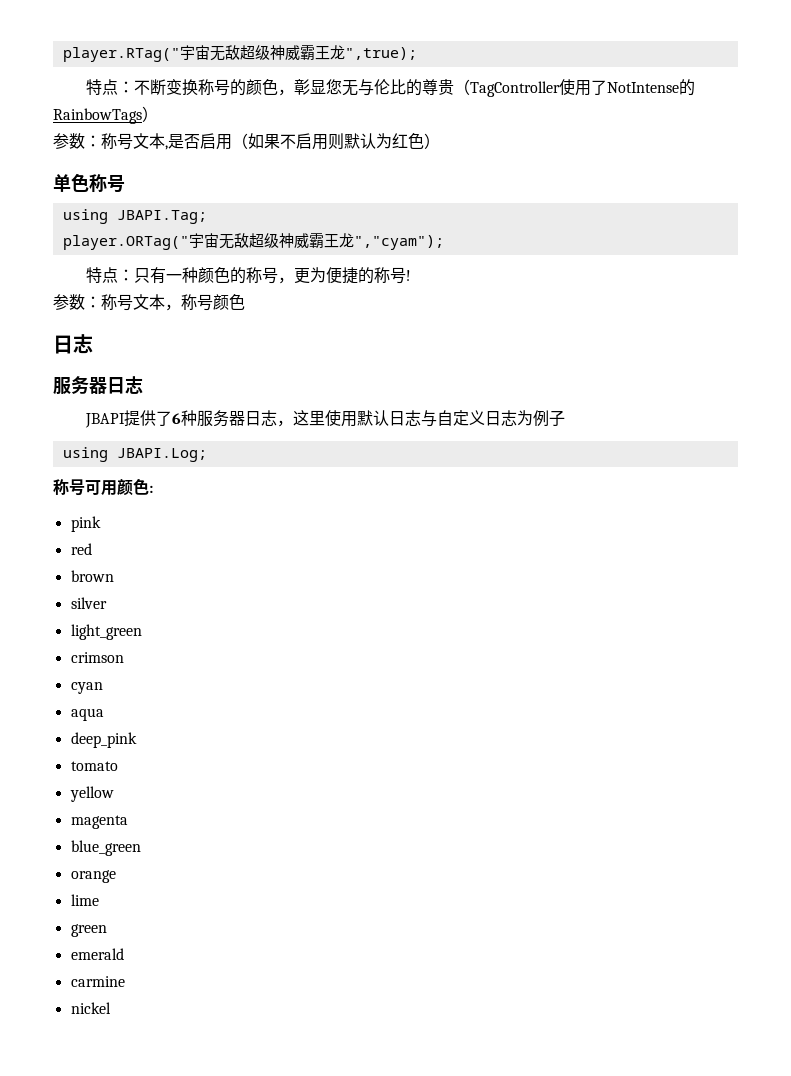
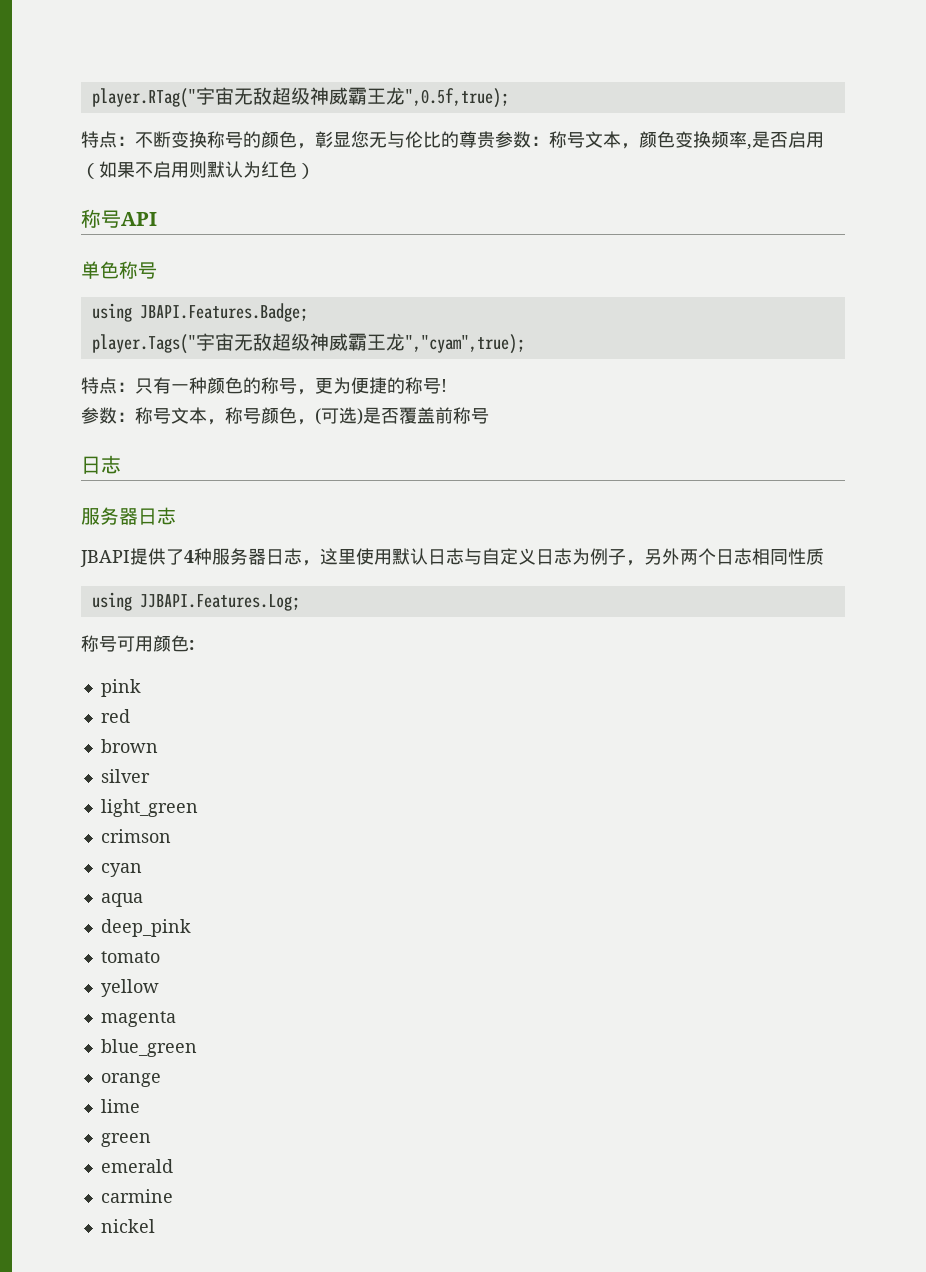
- player.RTag("宇宙无敌超级神威霸王龙",true);
+ player.RTag("宇宙无敌超级神威霸王龙",0.5f,true);
- 特点：不断变换称号的颜色，彰显您无与伦比的尊贵（TagController使用了NotIntense的RainbowTags）
- 参数：称号文本,是否启用（如果不启用则默认为红色）
+ 特点：不断变换称号的颜色，彰显您无与伦比的尊贵参数：称号文本，颜色变换频率,是否启用（如果不启用则默认为红色）
+ 称号API
- using JBAPI.Tag;
- player.ORTag("宇宙无敌超级神威霸王龙","cyam");
+ using JBAPI.Features.Badge;
+ player.Tags("宇宙无敌超级神威霸王龙","cyam",true);
- 参数：称号文本，称号颜色
+ 参数：称号文本，称号颜色，(可选)是否覆盖前称号
- JBAPI提供了6种服务器日志，这里使用默认日志与自定义日志为例子
- using JBAPI.Log;
+ JBAPI提供了4种服务器日志，这里使用默认日志与自定义日志为例子，另外两个日志相同性质
+ using JJBAPI.Features.Log;

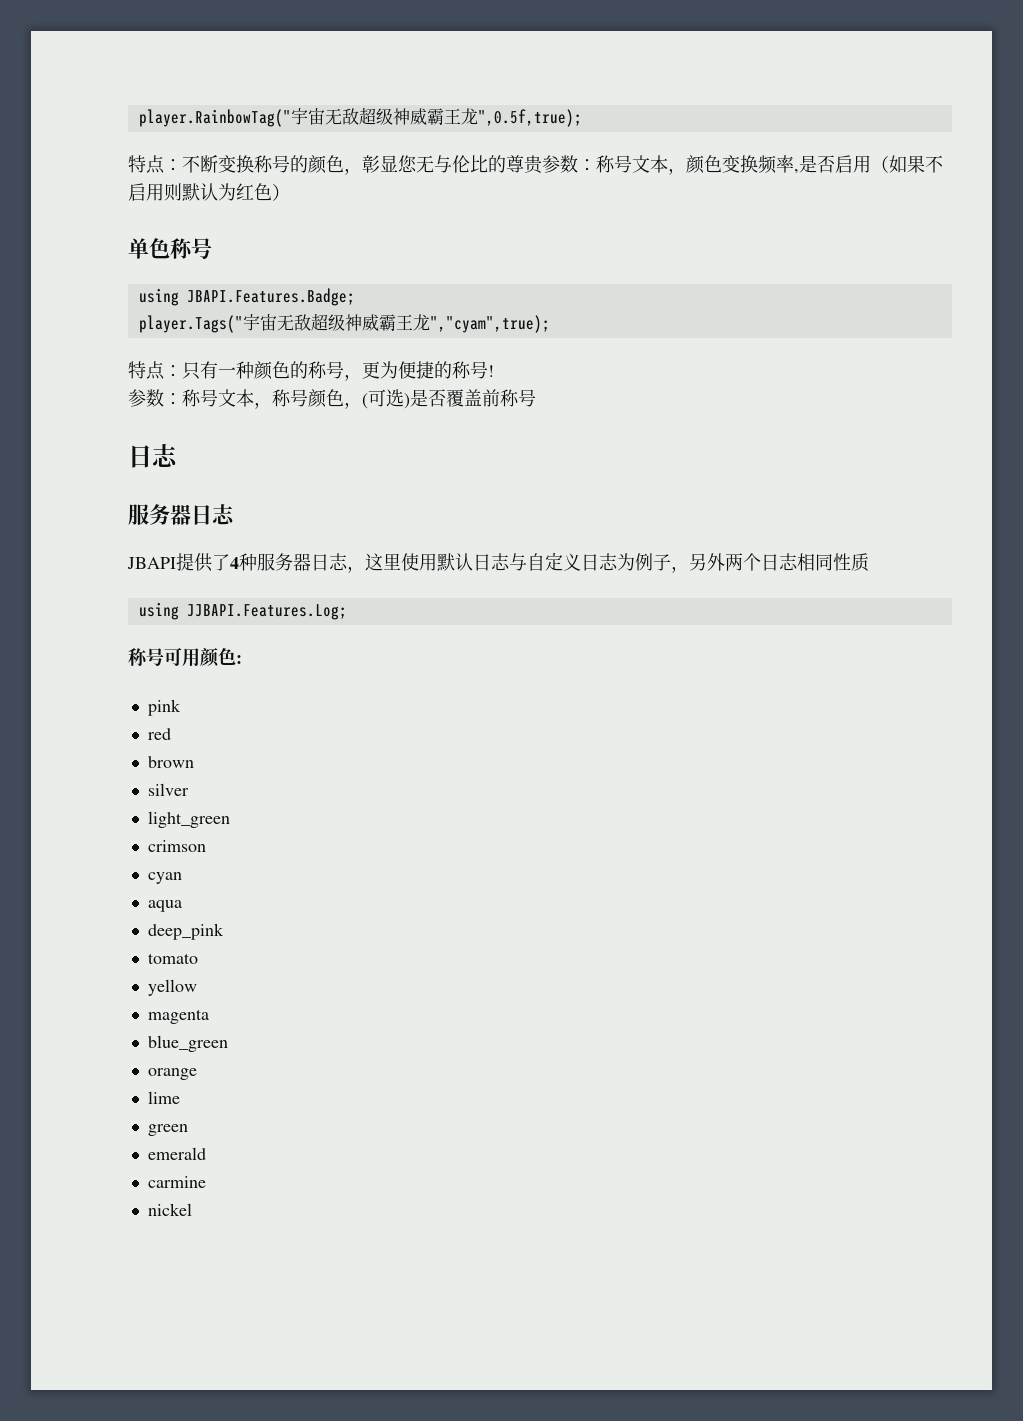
- player.RTag("宇宙无敌超级神威霸王龙",0.5f,true);
+ player.RainbowTag("宇宙无敌超级神威霸王龙",0.5f,true);
- 称号API

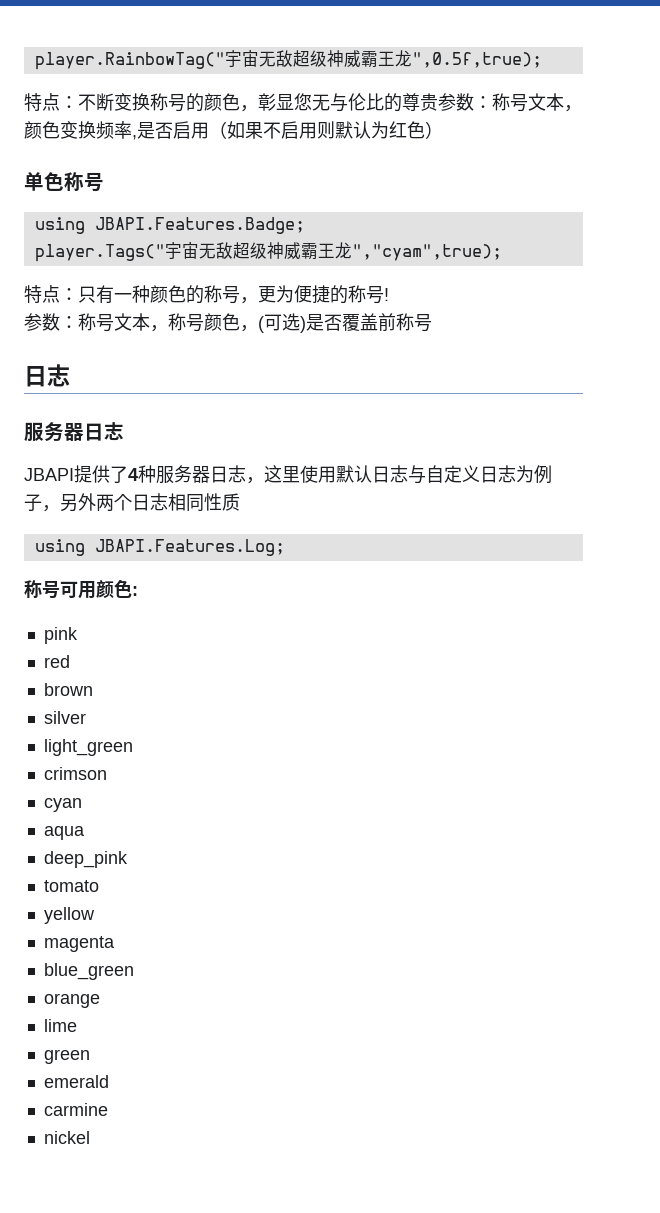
- using JJBAPI.Features.Log;
+ using JBAPI.Features.Log;

